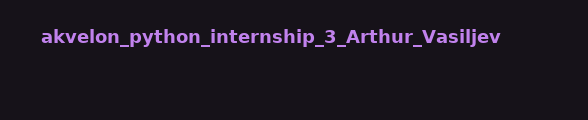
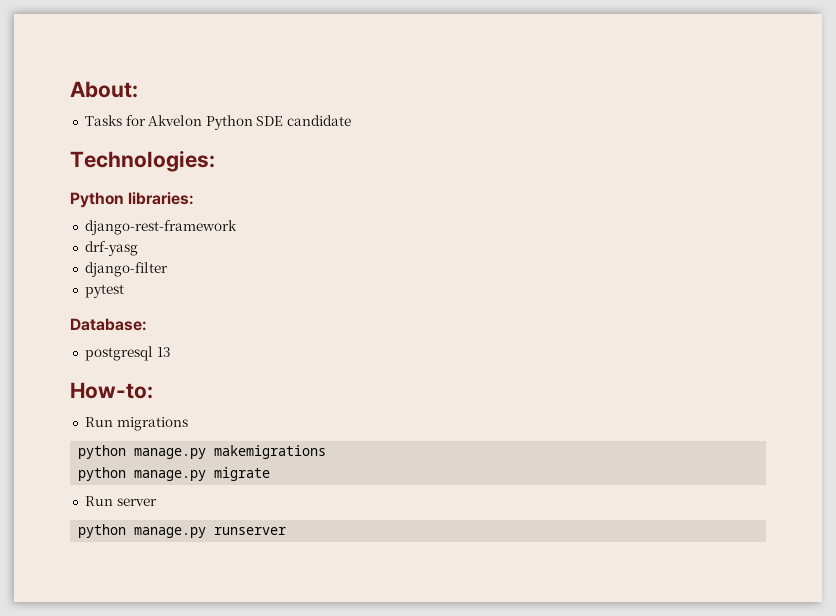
- akvelon_python_internship_3_Arthur_Vasiljev
+ About:
+ Tasks for Akvelon Python SDE candidate
+ Technologies:
+ Python libraries:
+ django-rest-framework
+ drf-yasg
+ django-filter
+ pytest
+ Database:
+ postgresql 13
+ How-to:
+ Run migrations
+ python manage.py makemigrations
+ python manage.py migrate
+ Run server
+ python manage.py runserver

